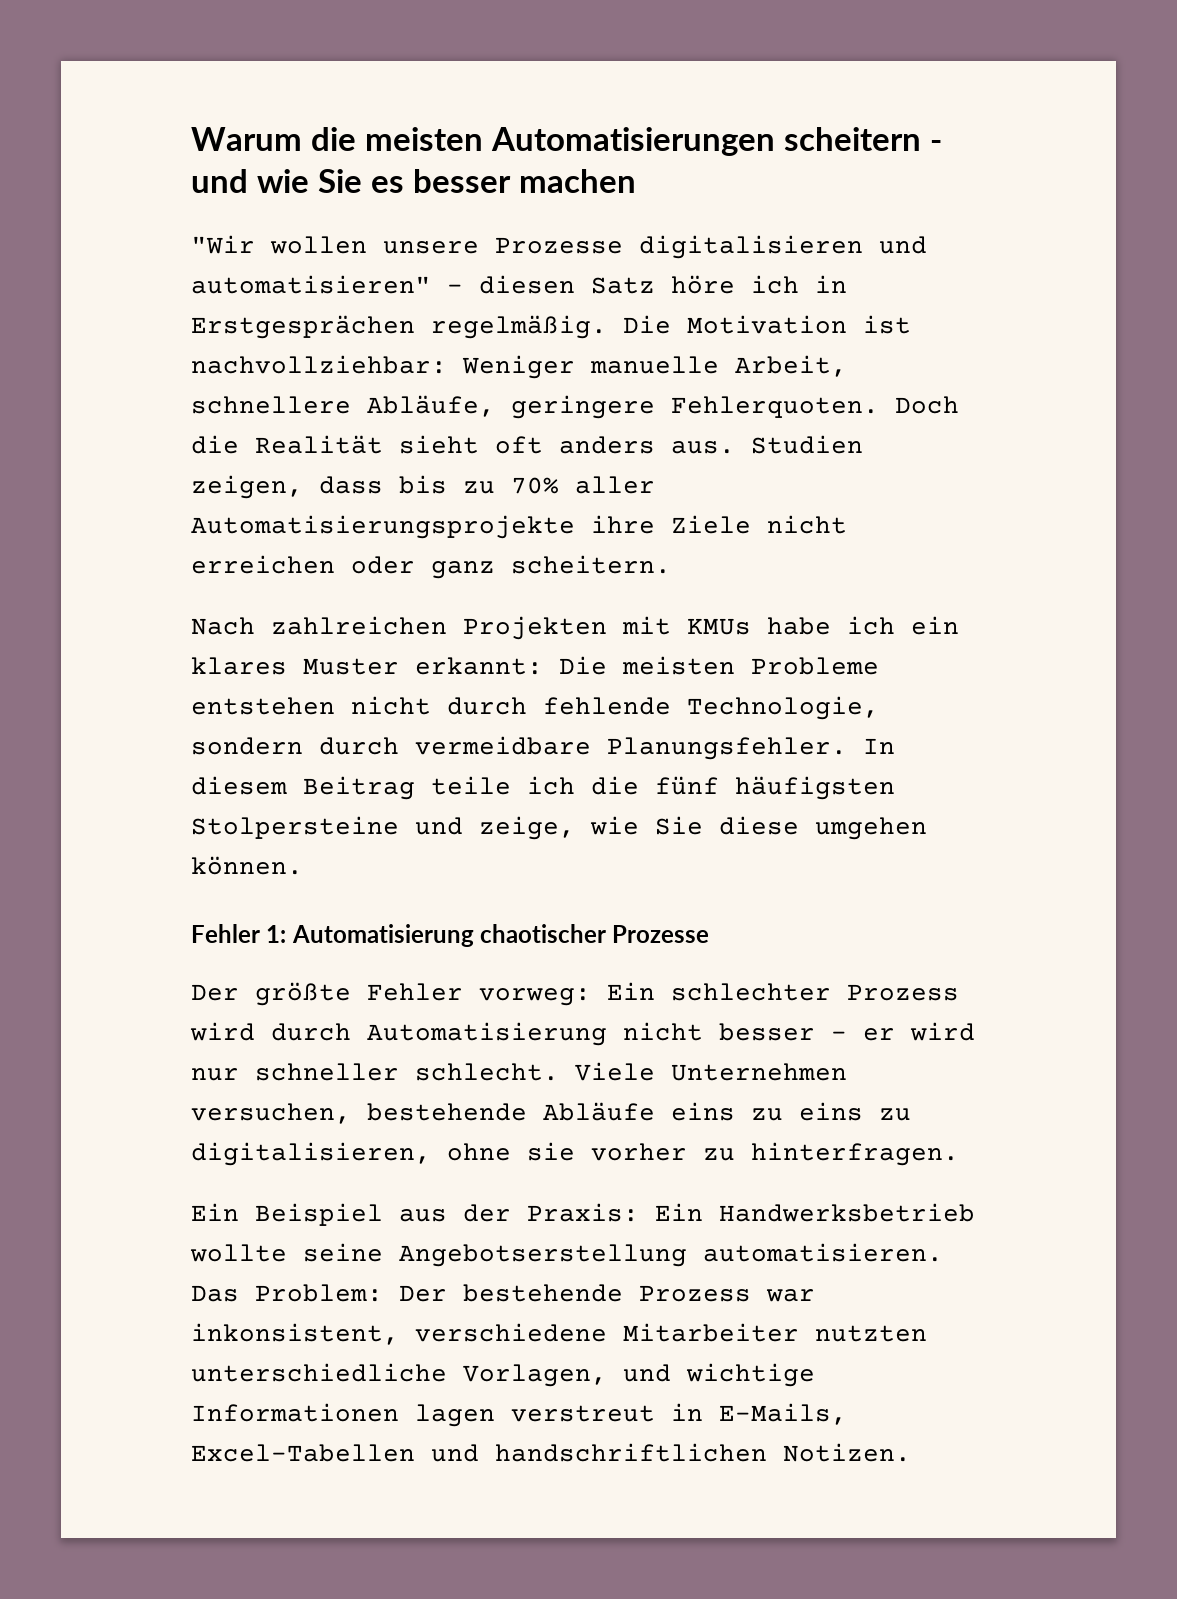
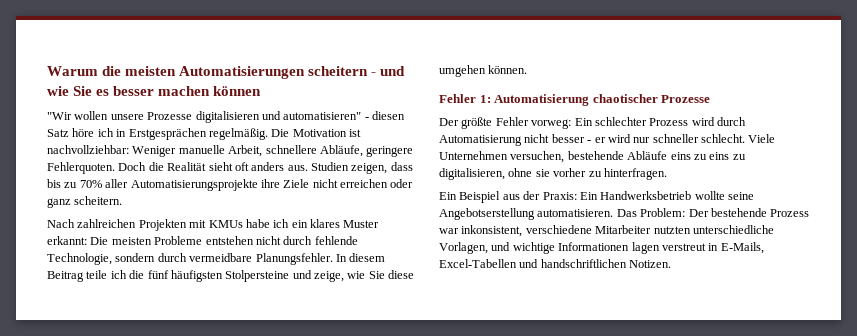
- Warum die meisten Automatisierungen scheitern - und wie Sie es besser machen
+ Warum die meisten Automatisierungen scheitern - und wie Sie es besser machen können

